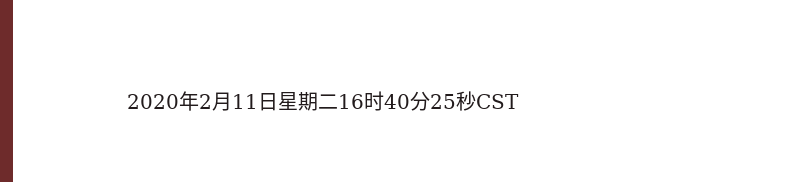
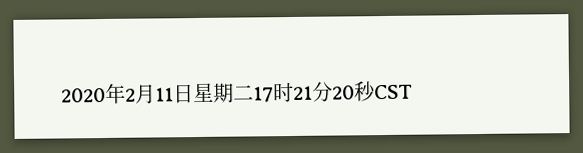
- 2020年2月11日星期二16时40分25秒CST
+ 2020年2月11日星期二17时21分20秒CST

